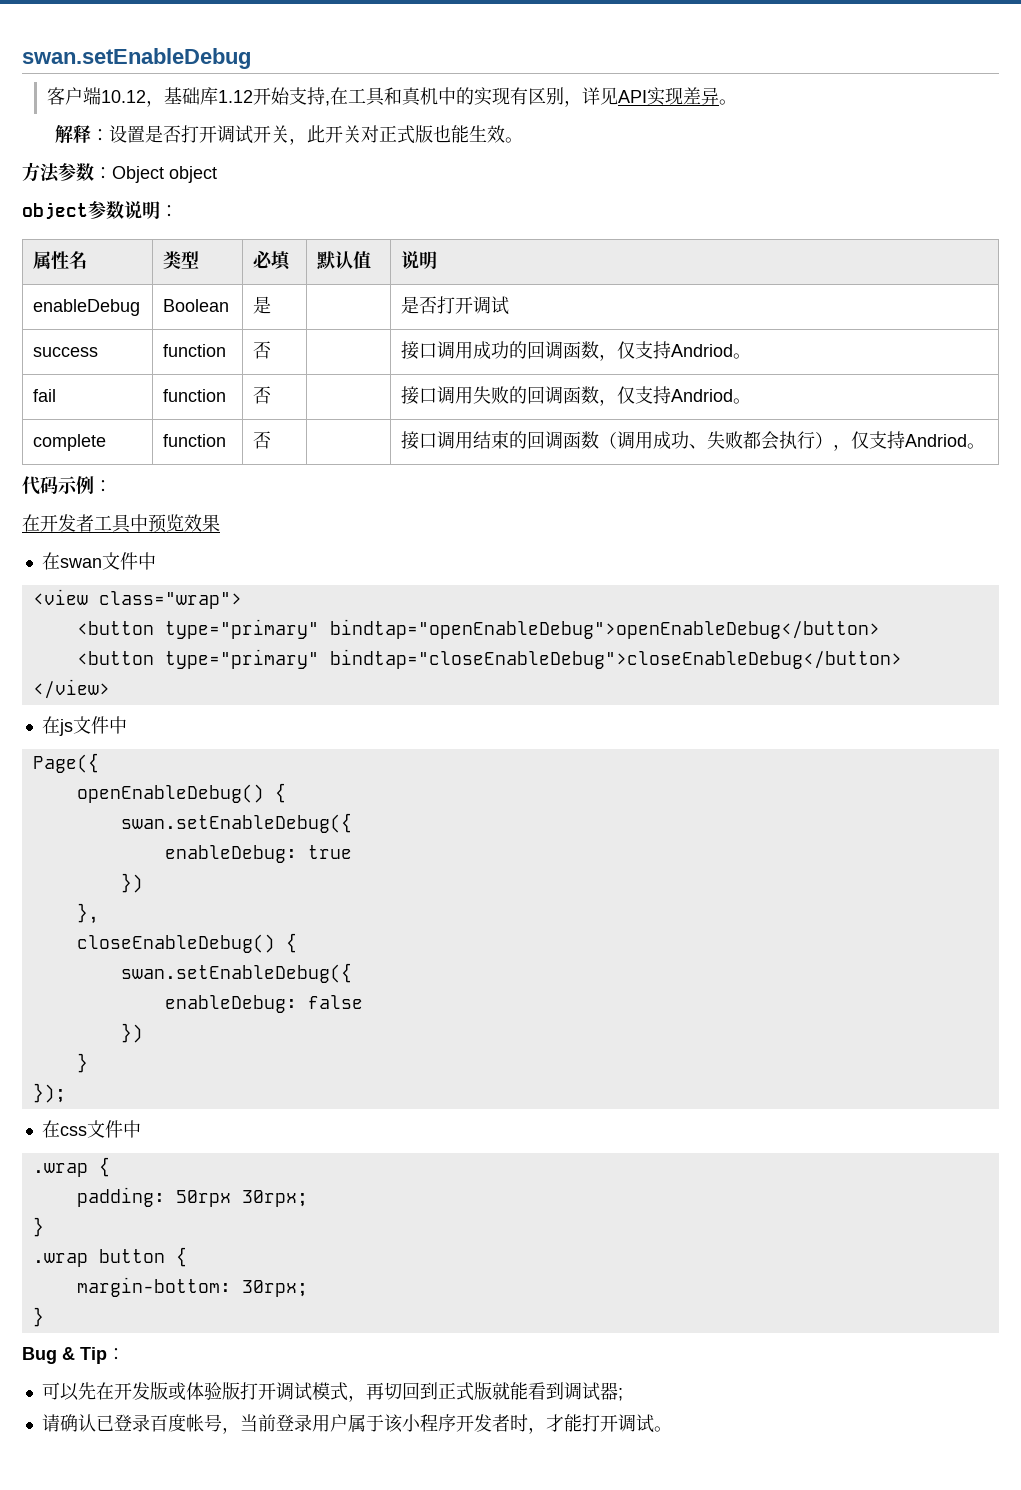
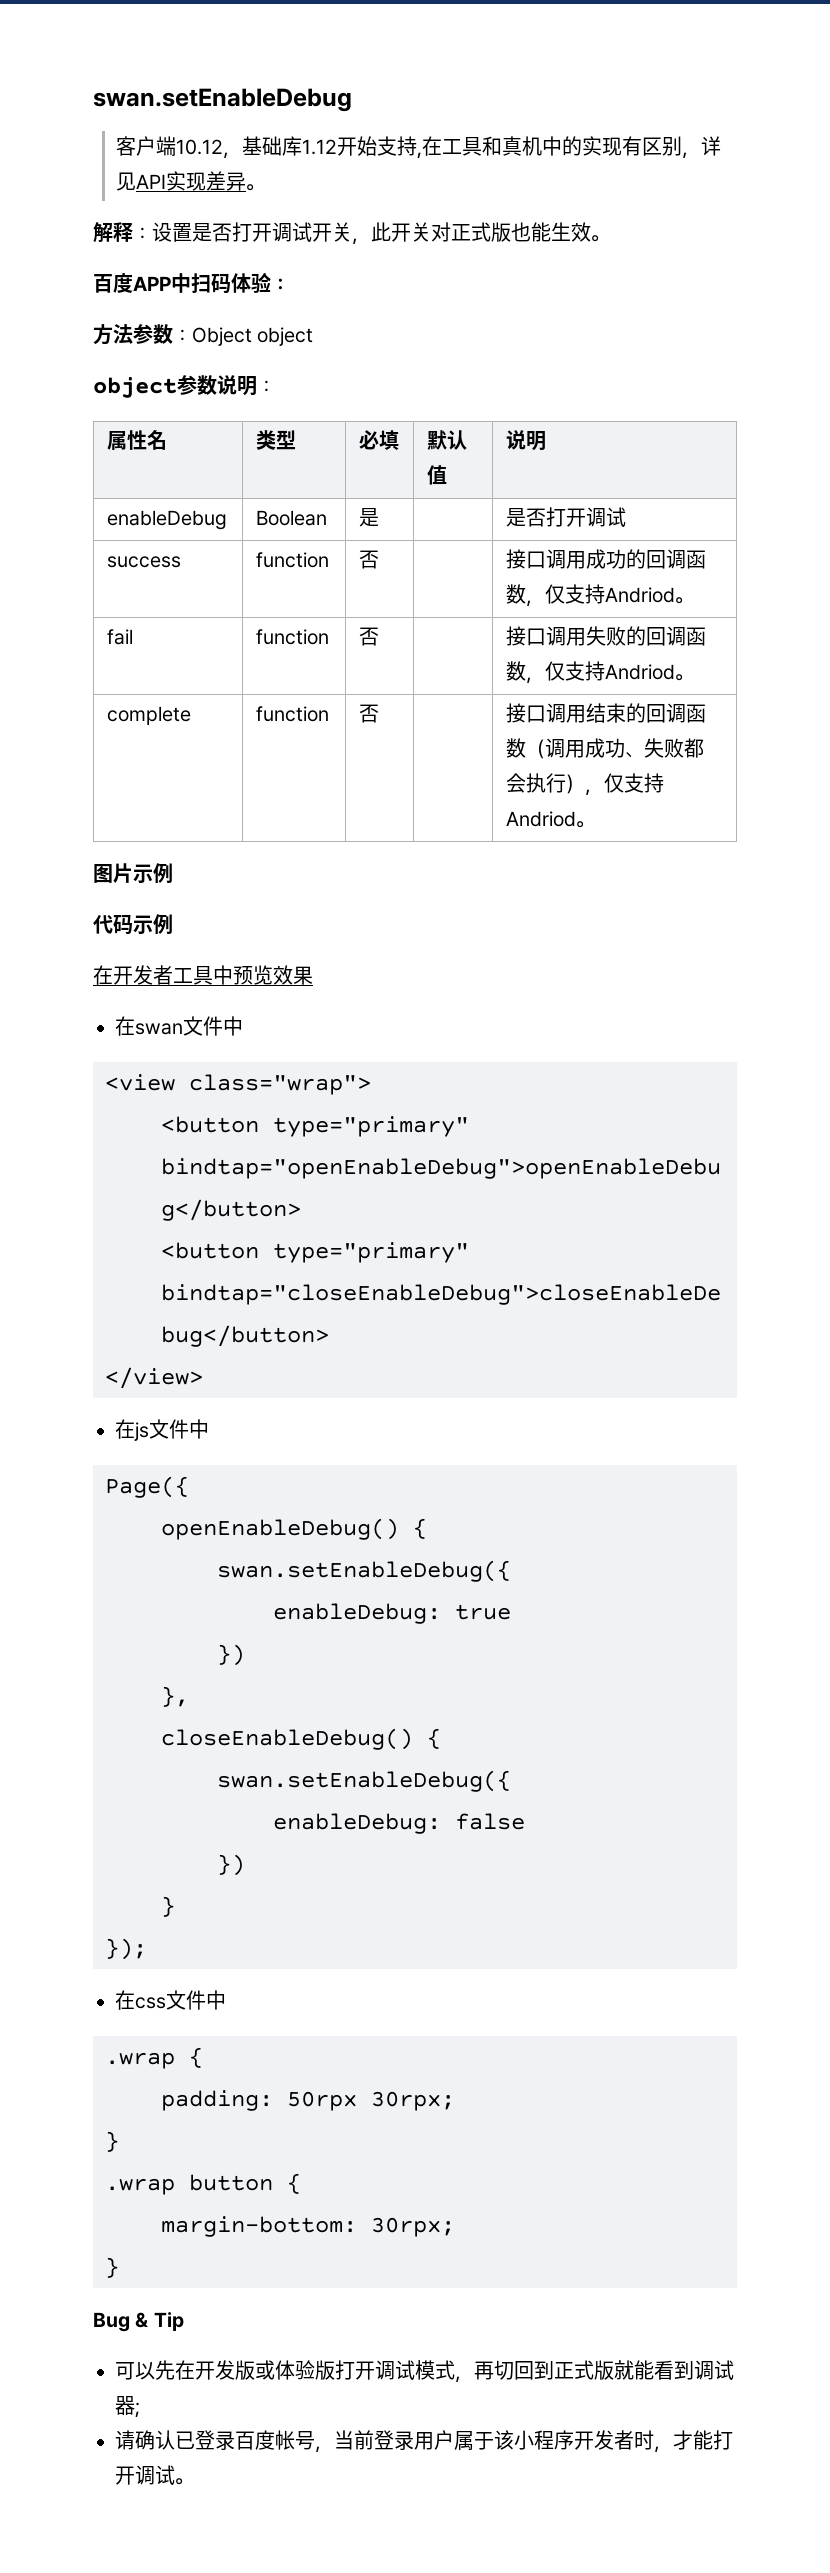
+ 百度APP中扫码体验：
+ 图片示例
- 代码示例：
+ 代码示例
- Bug & Tip：
+ Bug & Tip

